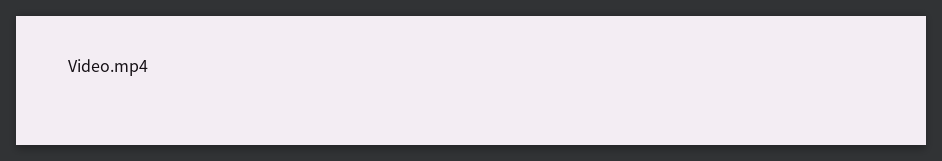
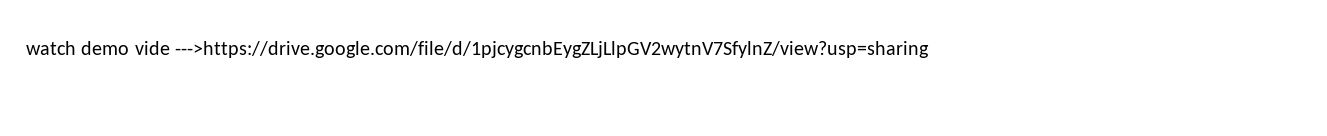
- Video.mp4
+ watch demo vide --->https://drive.google.com/file/d/1pjcygcnbEygZLjLlpGV2wytnV7SfylnZ/view?usp=sharing

